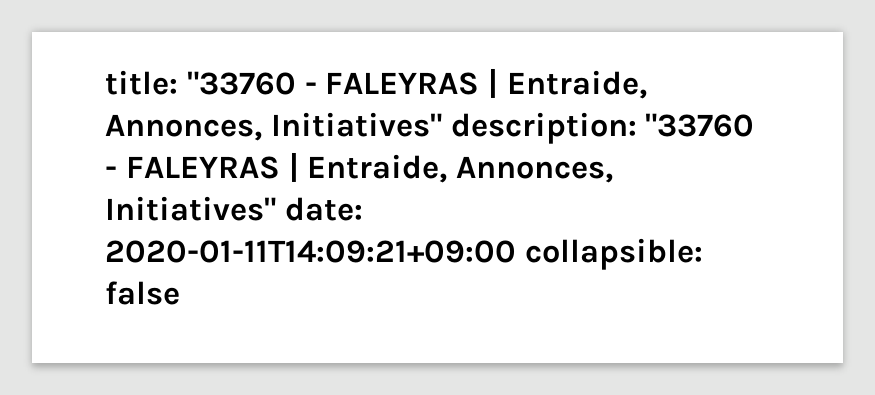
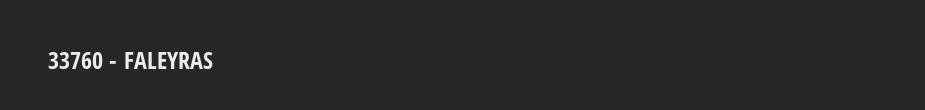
- title: "33760 - FALEYRAS | Entraide, Annonces, Initiatives" description: "33760 - FALEYRAS | Entraide, Annonces, Initiatives" date: 2020-01-11T14:09:21+09:00 collapsible: false
+ 33760 - FALEYRAS

